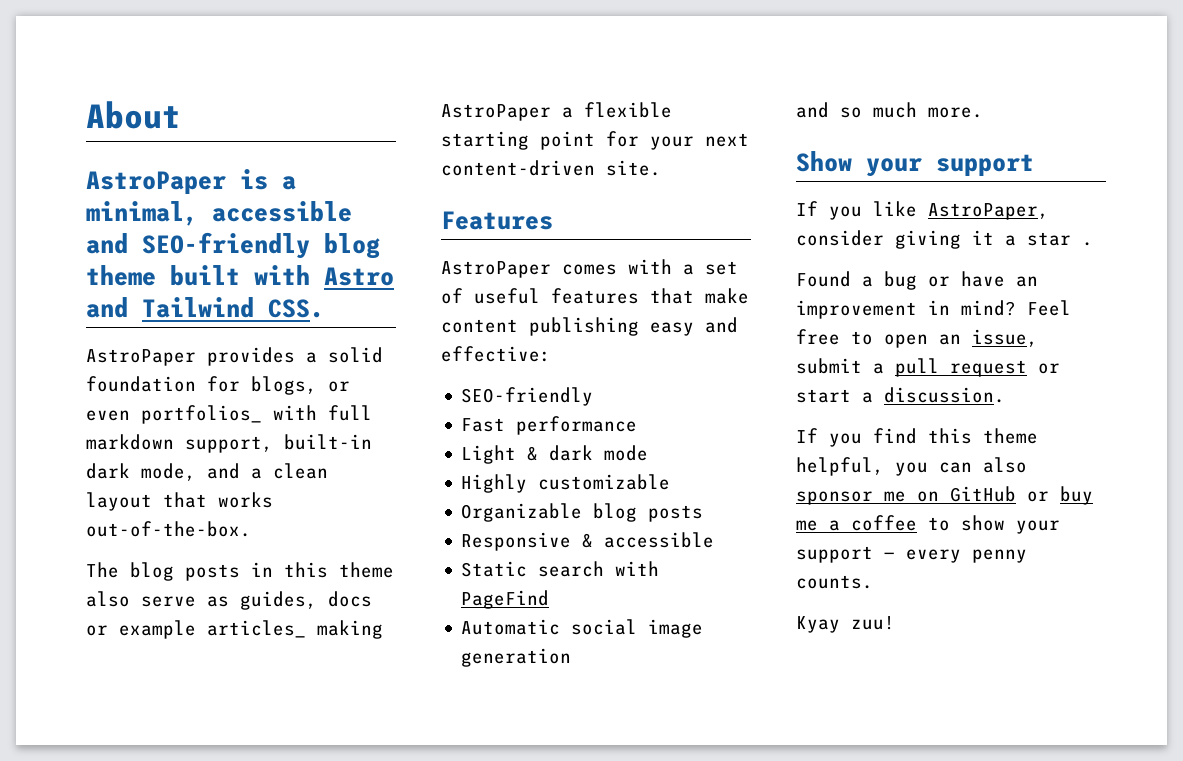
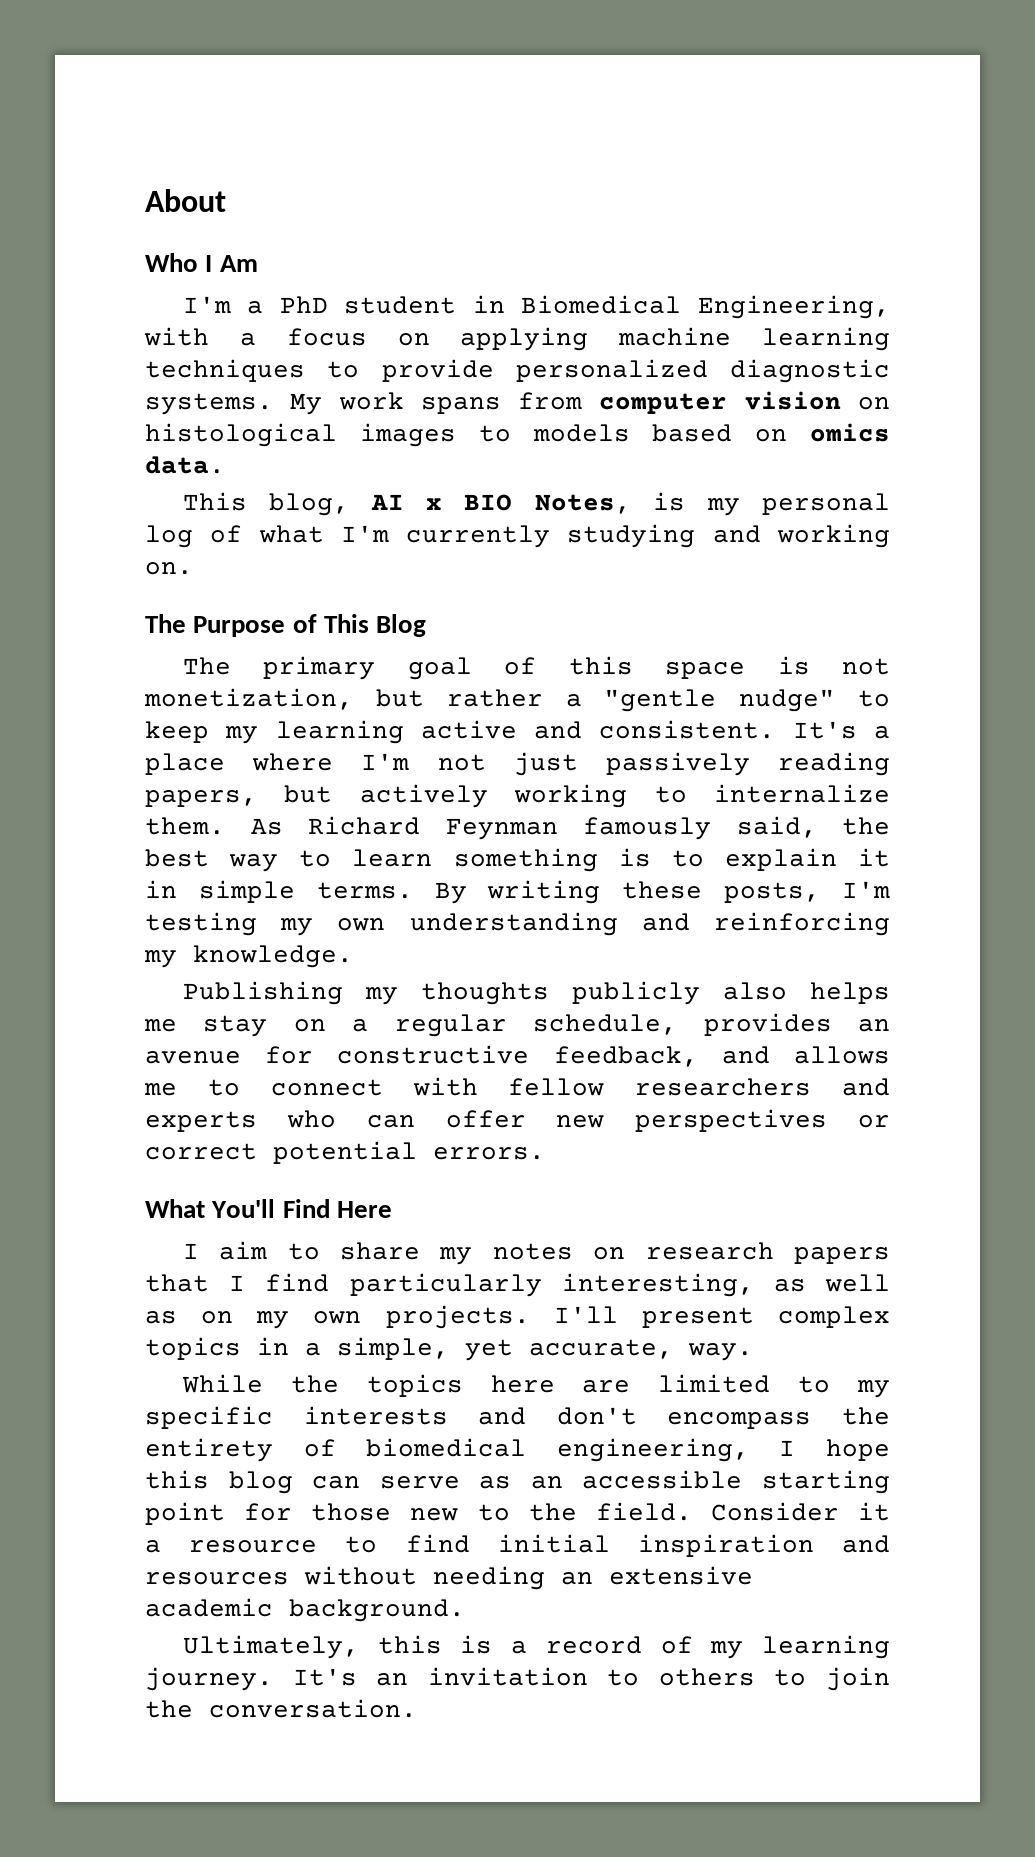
- AstroPaper is a minimal, accessible and SEO-friendly blog theme built with Astro and Tailwind CSS.
- AstroPaper provides a solid foundation for blogs, or even portfolios_ with full markdown support, built-in dark mode, and a clean layout that works out-of-the-box.
- The blog posts in this theme also serve as guides, docs or example articles_ making AstroPaper a flexible starting point for your next content-driven site.
- Features
- AstroPaper comes with a set of useful features that make content publishing easy and effective:
- SEO-friendly
- Fast performance
- Light & dark mode
- Highly customizable
- Organizable blog posts
- Responsive & accessible
- Static search with PageFind
- Automatic social image generation
- and so much more.
- Show your support
- If you like AstroPaper, consider giving it a star .
- Found a bug or have an improvement in mind? Feel free to open an issue, submit a pull request or start a discussion.
- If you find this theme helpful, you can also sponsor me on GitHub or buy me a coffee to show your support — every penny counts.
- Kyay zuu!
+ Who I Am
+ I'm a PhD student in Biomedical Engineering, with a focus on applying machine learning techniques to provide personalized diagnostic systems. My work spans from computer vision on histological images to models based on omics data.
+ This blog, AI x BIO Notes, is my personal log of what I'm currently studying and working on.
+ The Purpose of This Blog
+ The primary goal of this space is not monetization, but rather a "gentle nudge" to keep my learning active and consistent. It's a place where I'm not just passively reading papers, but actively working to internalize them. As Richard Feynman famously said, the best way to learn something is to explain it in simple terms. By writing these posts, I'm testing my own understanding and reinforcing my knowledge.
+ Publishing my thoughts publicly also helps me stay on a regular schedule, provides an avenue for constructive feedback, and allows me to connect with fellow researchers and experts who can offer new perspectives or correct potential errors.
+ What You'll Find Here
+ I aim to share my notes on research papers that I find particularly interesting, as well as on my own projects. I'll present complex topics in a simple, yet accurate, way.
+ While the topics here are limited to my specific interests and don't encompass the entirety of biomedical engineering, I hope this blog can serve as an accessible starting point for those new to the field. Consider it a resource to find initial inspiration and resources without needing an extensive academic background.
+ Ultimately, this is a record of my learning journey. It's an invitation to others to join the conversation.

